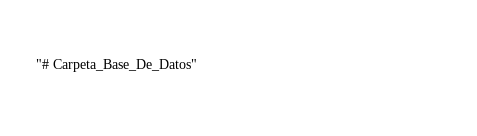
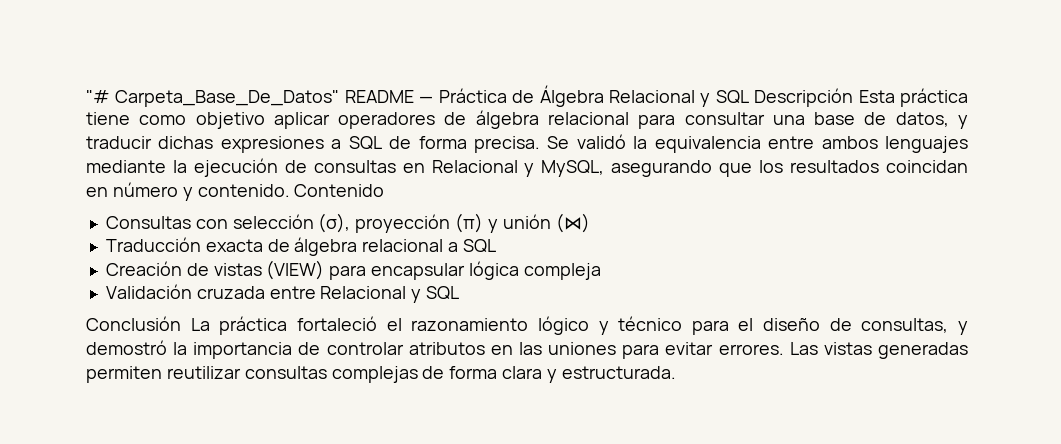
- "# Carpeta_Base_De_Datos"
+ "# Carpeta_Base_De_Datos" README — Práctica de Álgebra Relacional y SQL Descripción Esta práctica tiene como objetivo aplicar operadores de álgebra relacional para consultar una base de datos, y traducir dichas expresiones a SQL de forma precisa. Se validó la equivalencia entre ambos lenguajes mediante la ejecución de consultas en Relacional y MySQL, asegurando que los resultados coincidan en número y contenido. Contenido
+ Consultas con selección (σ), proyección (π) y unión (⋈)
+ Traducción exacta de álgebra relacional a SQL
+ Creación de vistas (VIEW) para encapsular lógica compleja
+ Validación cruzada entre Relacional y SQL
+ Conclusión La práctica fortaleció el razonamiento lógico y técnico para el diseño de consultas, y demostró la importancia de controlar atributos en las uniones para evitar errores. Las vistas generadas permiten reutilizar consultas complejas de forma clara y estructurada.

